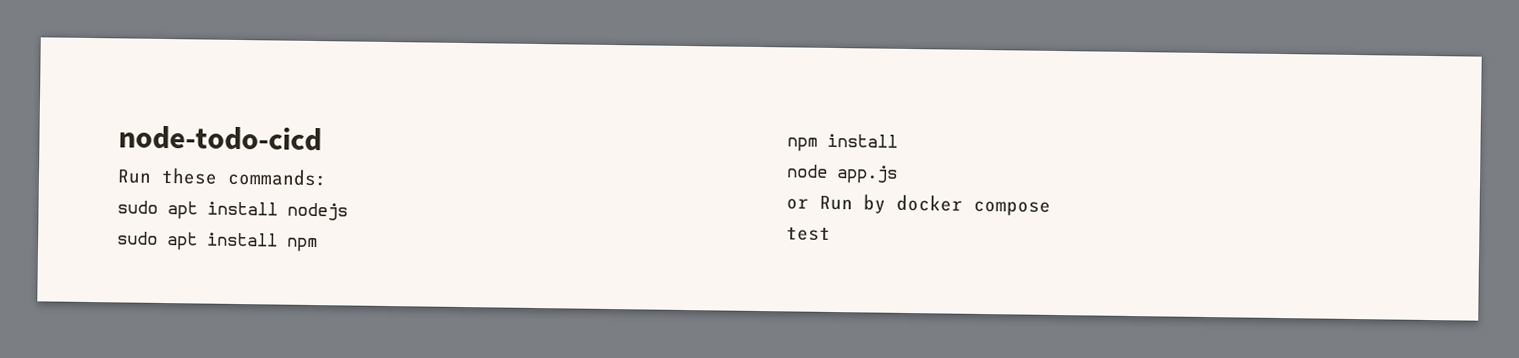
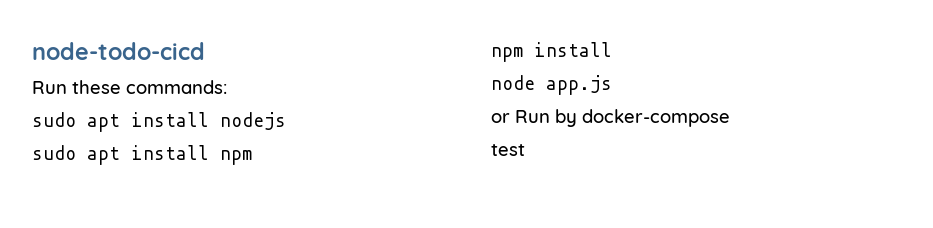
- or Run by docker compose
+ or Run by docker-compose

